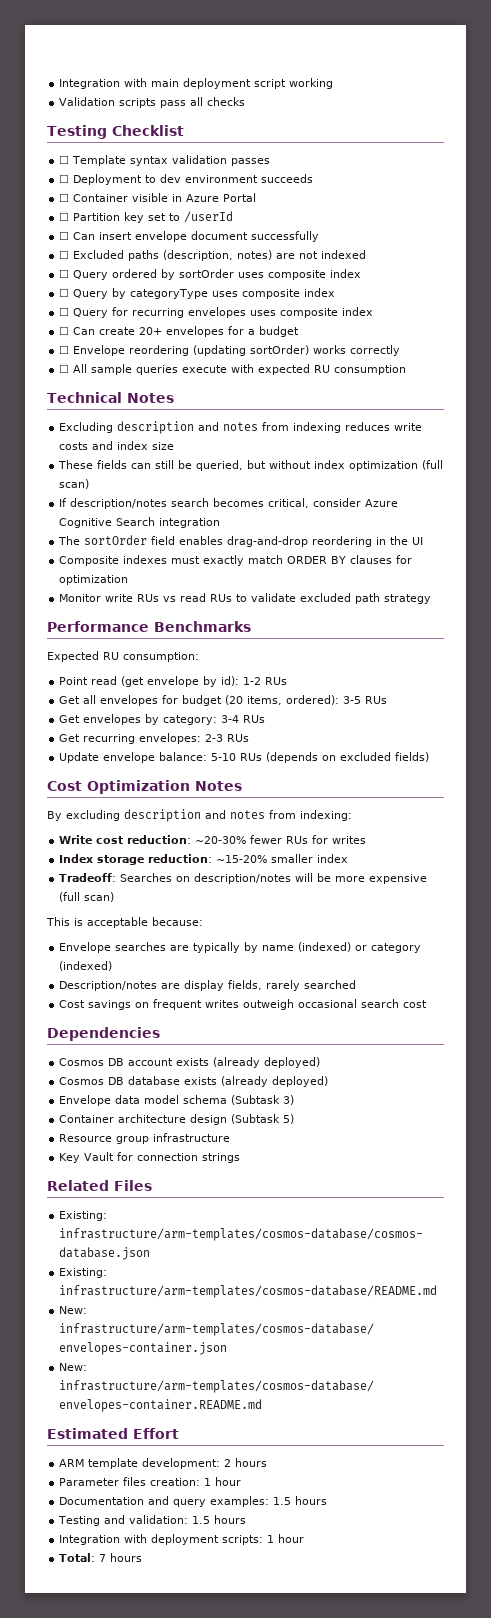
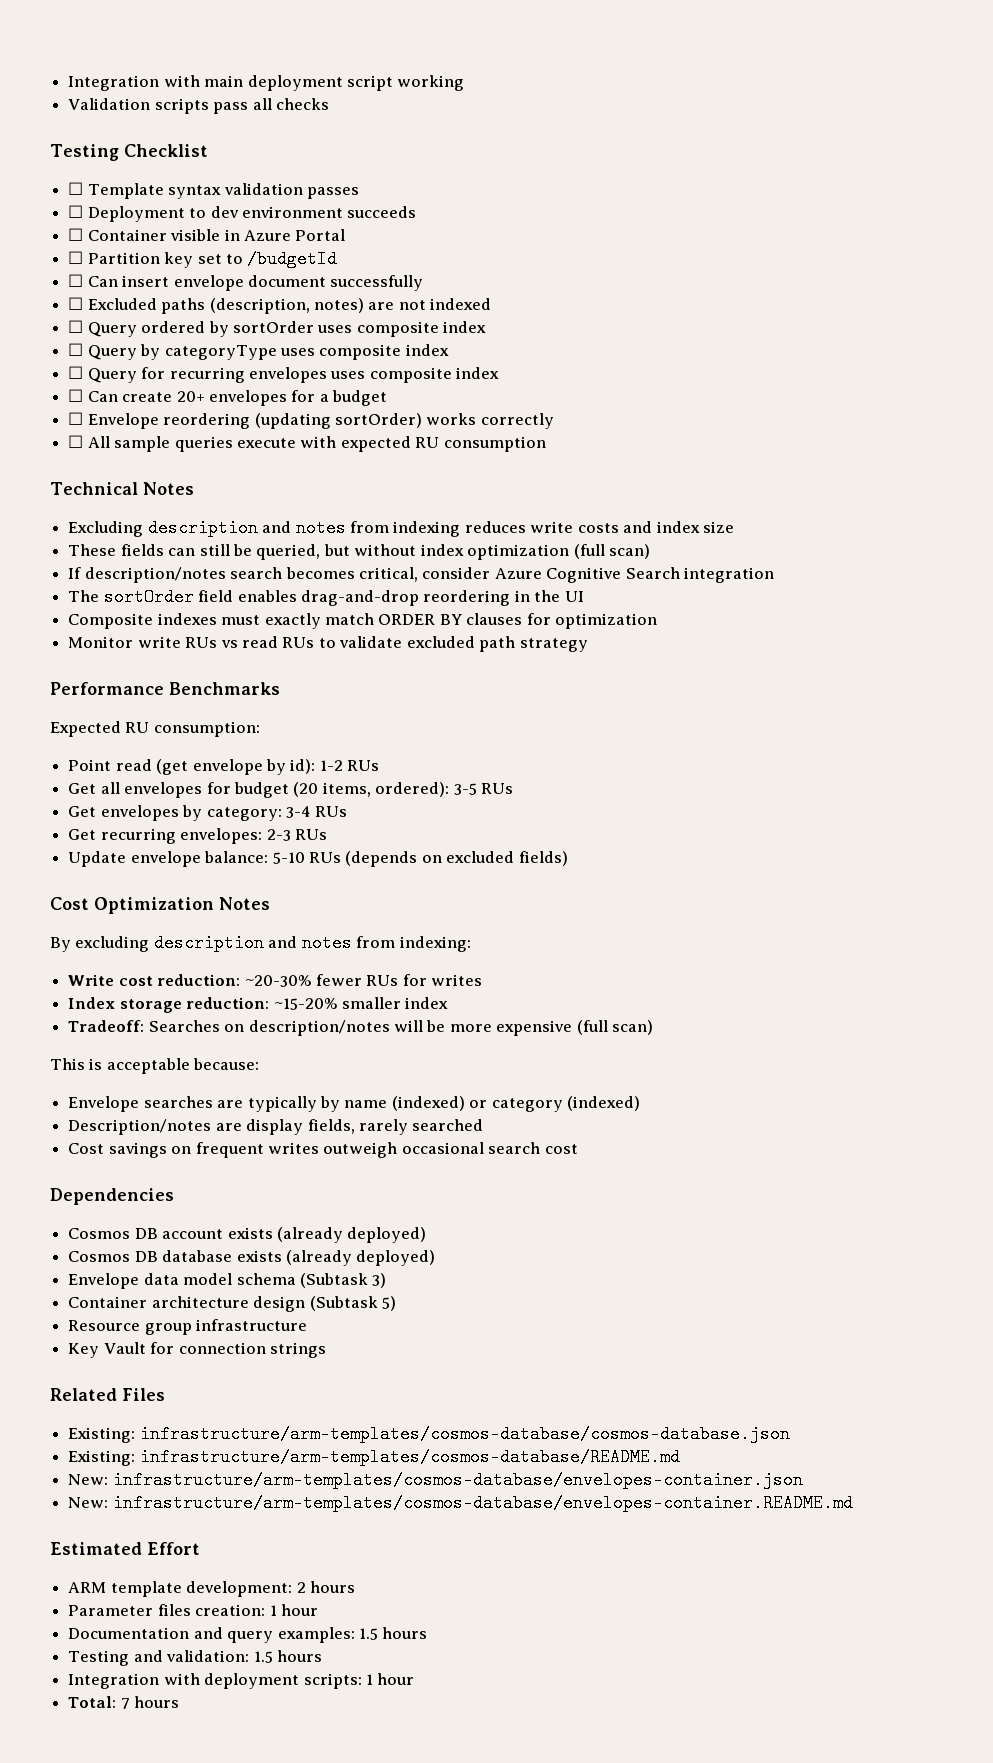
- ☐ Partition key set to /userId
+ ☐ Partition key set to /budgetId

